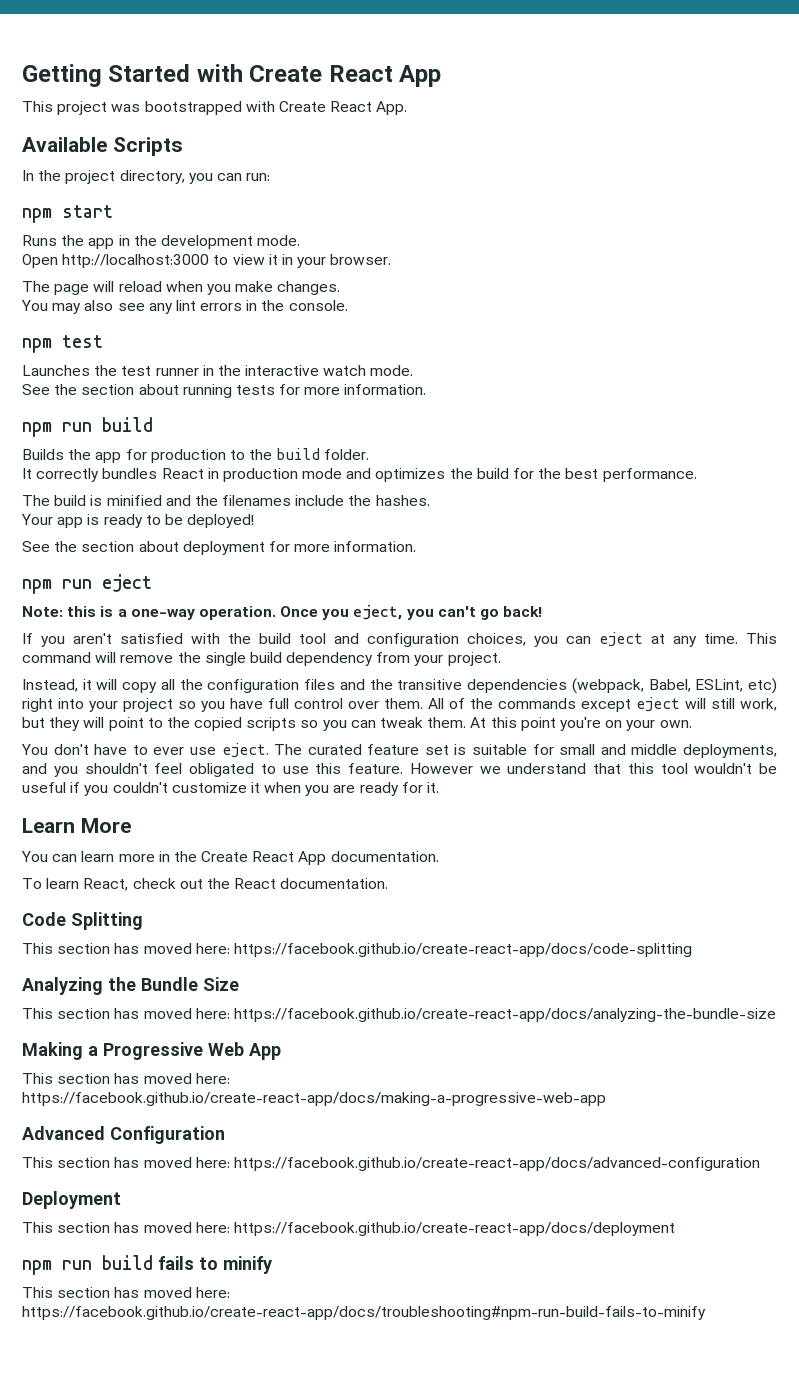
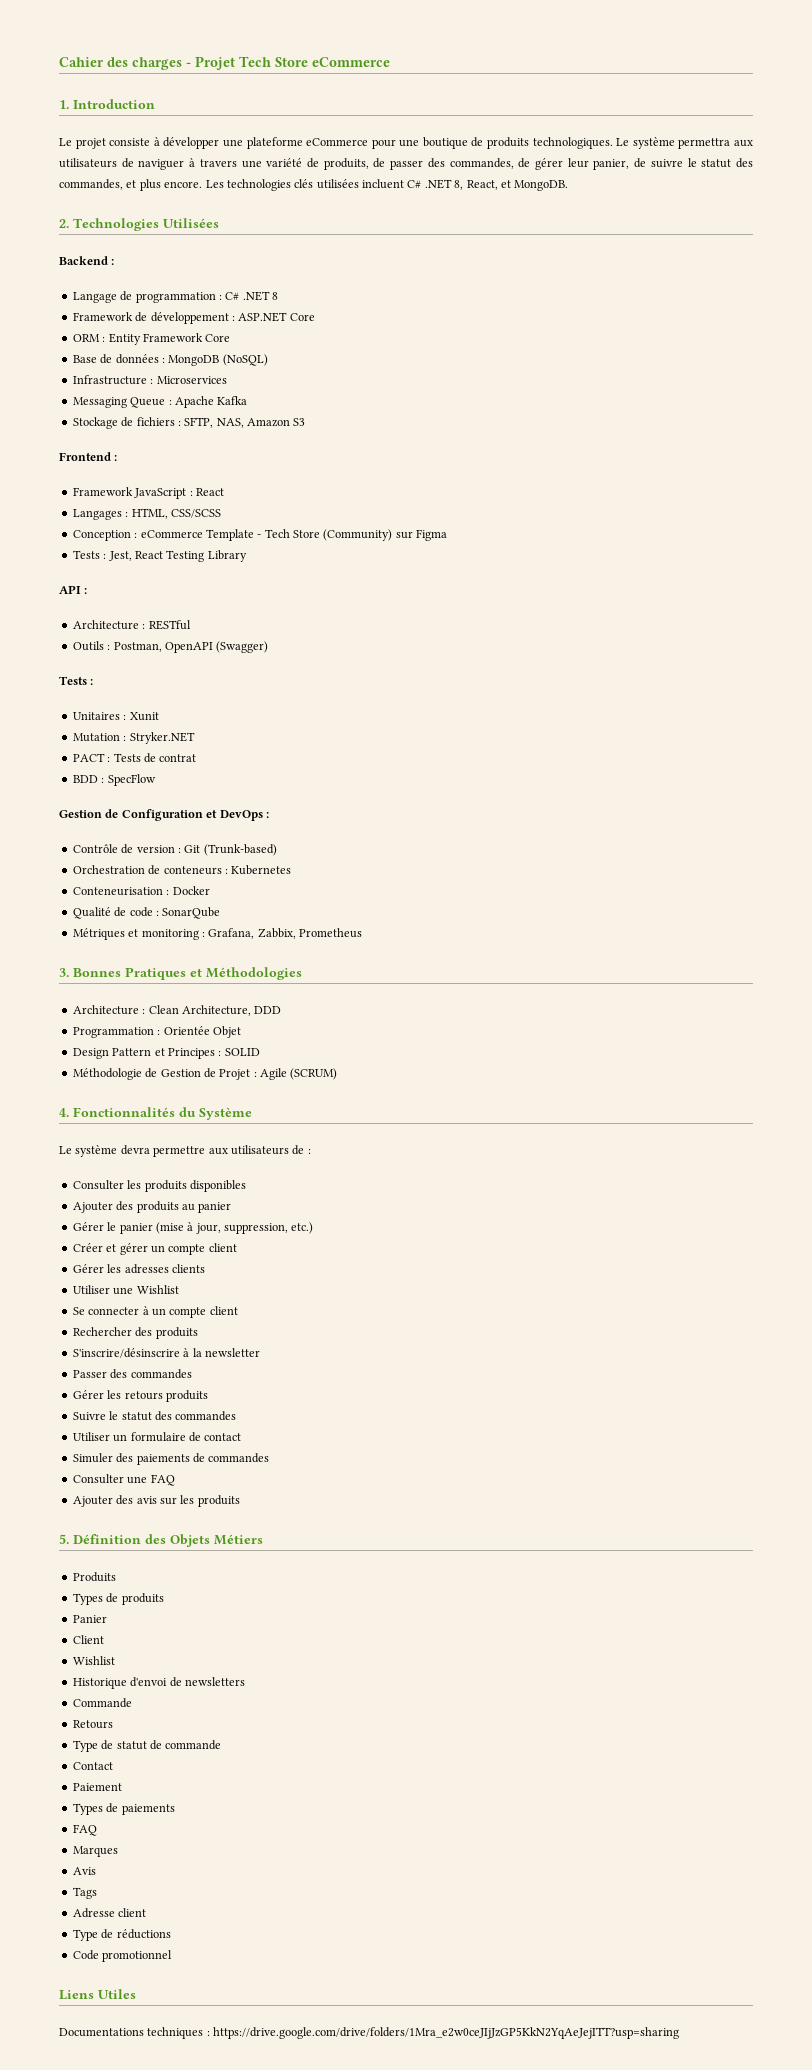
- Getting Started with Create React App
- This project was bootstrapped with Create React App.
- Available Scripts
- In the project directory, you can run:
- npm start
- Runs the app in the development mode.
- Open http://localhost:3000 to view it in your browser.
- The page will reload when you make changes.
- You may also see any lint errors in the console.
- npm test
- Launches the test runner in the interactive watch mode.
- See the section about running tests for more information.
- npm run build
- Builds the app for production to the build folder.
- It correctly bundles React in production mode and optimizes the build for the best performance.
- The build is minified and the filenames include the hashes.
- Your app is ready to be deployed!
- See the section about deployment for more information.
- npm run eject
- Note: this is a one-way operation. Once you eject, you can't go back!
- If you aren't satisfied with the build tool and configuration choices, you can eject at any time. This command will remove the single build dependency from your project.
- Instead, it will copy all the configuration files and the transitive dependencies (webpack, Babel, ESLint, etc) right into your project so you have full control over them. All of the commands except eject will still work, but they will point to the copied scripts so you can tweak them. At this point you're on your own.
- You don't have to ever use eject. The curated feature set is suitable for small and middle deployments, and you shouldn't feel obligated to use this feature. However we understand that this tool wouldn't be useful if you couldn't customize it when you are ready for it.
- Learn More
- You can learn more in the Create React App documentation.
- To learn React, check out the React documentation.
- Code Splitting
- This section has moved here: https://facebook.github.io/create-react-app/docs/code-splitting
- Analyzing the Bundle Size
- This section has moved here: https://facebook.github.io/create-react-app/docs/analyzing-the-bundle-size
- Making a Progressive Web App
- This section has moved here: https://facebook.github.io/create-react-app/docs/making-a-progressive-web-app
- Advanced Configuration
- This section has moved here: https://facebook.github.io/create-react-app/docs/advanced-configuration
- Deployment
- This section has moved here: https://facebook.github.io/create-react-app/docs/deployment
- npm run build fails to minify
- This section has moved here: https://facebook.github.io/create-react-app/docs/troubleshooting#npm-run-build-fails-to-minify
+ Cahier des charges - Projet Tech Store eCommerce
+ 1. Introduction
+ Le projet consiste à développer une plateforme eCommerce pour une boutique de produits technologiques. Le système permettra aux utilisateurs de naviguer à travers une variété de produits, de passer des commandes, de gérer leur panier, de suivre le statut des commandes, et plus encore. Les technologies clés utilisées incluent C# .NET 8, React, et MongoDB.
+ 2. Technologies Utilisées
+ Backend :
+ Langage de programmation : C# .NET 8
+ Framework de développement : ASP.NET Core
+ ORM : Entity Framework Core
+ Base de données : MongoDB (NoSQL)
+ Infrastructure : Microservices
+ Messaging Queue : Apache Kafka
+ Stockage de fichiers : SFTP, NAS, Amazon S3
+ Frontend :
+ Framework JavaScript : React
+ Langages : HTML, CSS/SCSS
+ Conception : eCommerce Template - Tech Store (Community) sur Figma
+ Tests : Jest, React Testing Library
+ API :
+ Architecture : RESTful
+ Outils : Postman, OpenAPI (Swagger)
+ Tests :
+ Unitaires : Xunit
+ Mutation : Stryker.NET
+ PACT : Tests de contrat
+ BDD : SpecFlow
+ Gestion de Configuration et DevOps :
+ Contrôle de version : Git (Trunk-based)
+ Orchestration de conteneurs : Kubernetes
+ Conteneurisation : Docker
+ Qualité de code : SonarQube
+ Métriques et monitoring : Grafana, Zabbix, Prometheus
+ 3. Bonnes Pratiques et Méthodologies
+ Architecture : Clean Architecture, DDD
+ Programmation : Orientée Objet
+ Design Pattern et Principes : SOLID
+ Méthodologie de Gestion de Projet : Agile (SCRUM)
+ 4. Fonctionnalités du Système
+ Le système devra permettre aux utilisateurs de :
+ Consulter les produits disponibles
+ Ajouter des produits au panier
+ Gérer le panier (mise à jour, suppression, etc.)
+ Créer et gérer un compte client
+ Gérer les adresses clients
+ Utiliser une Wishlist
+ Se connecter à un compte client
+ Rechercher des produits
+ S'inscrire/désinscrire à la newsletter
+ Passer des commandes
+ Gérer les retours produits
+ Suivre le statut des commandes
+ Utiliser un formulaire de contact
+ Simuler des paiements de commandes
+ Consulter une FAQ
+ Ajouter des avis sur les produits
+ 5. Définition des Objets Métiers
+ Produits
+ Types de produits
+ Panier
+ Client
+ Wishlist
+ Historique d'envoi de newsletters
+ Commande
+ Retours
+ Type de statut de commande
+ Contact
+ Paiement
+ Types de paiements
+ FAQ
+ Marques
+ Avis
+ Tags
+ Adresse client
+ Type de réductions
+ Code promotionnel
+ Liens Utiles
+ Documentations techniques : https://drive.google.com/drive/folders/1Mra_e2w0ceJIjJzGP5KkN2YqAeJejITT?usp=sharing

